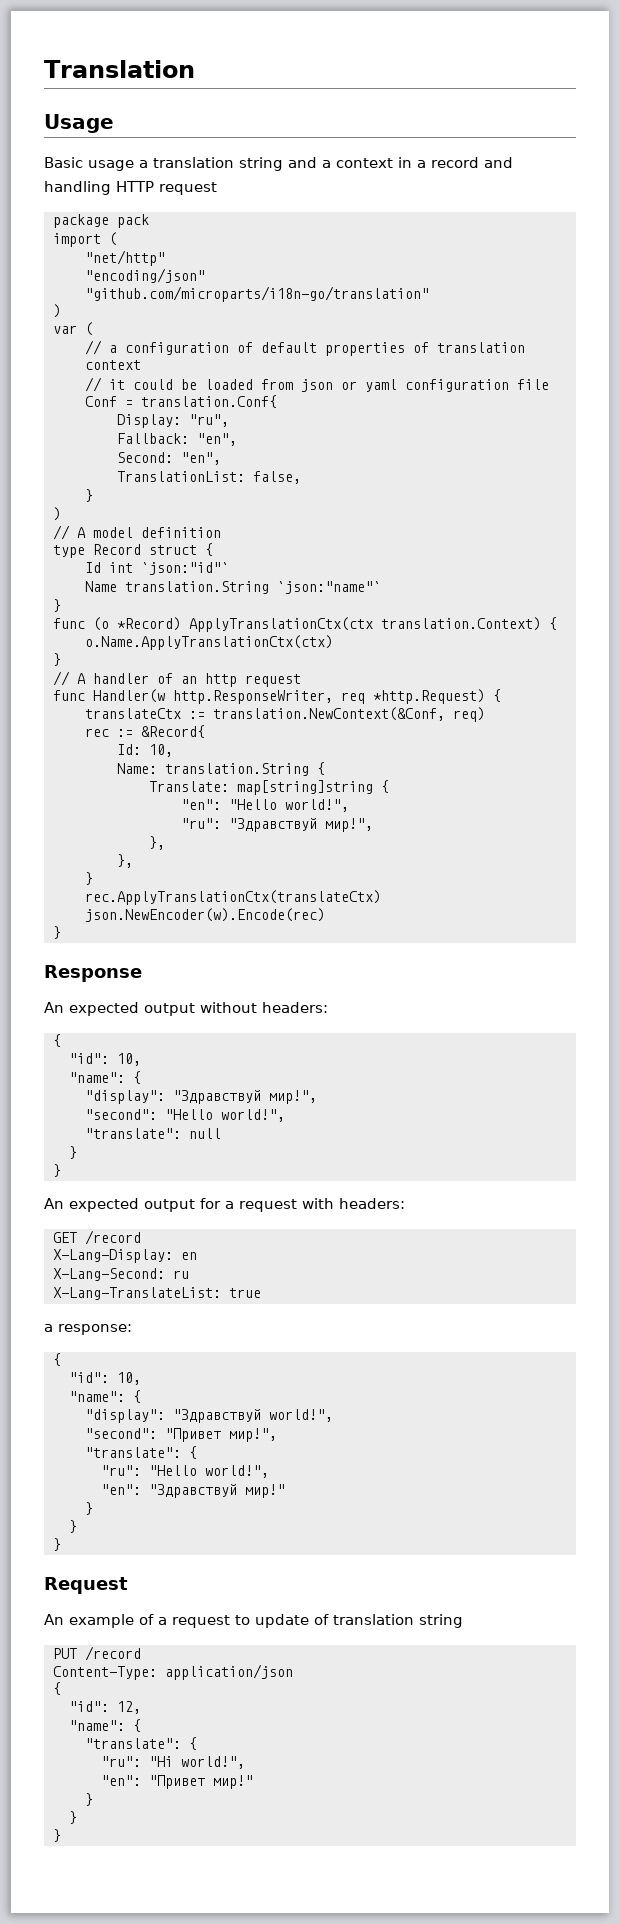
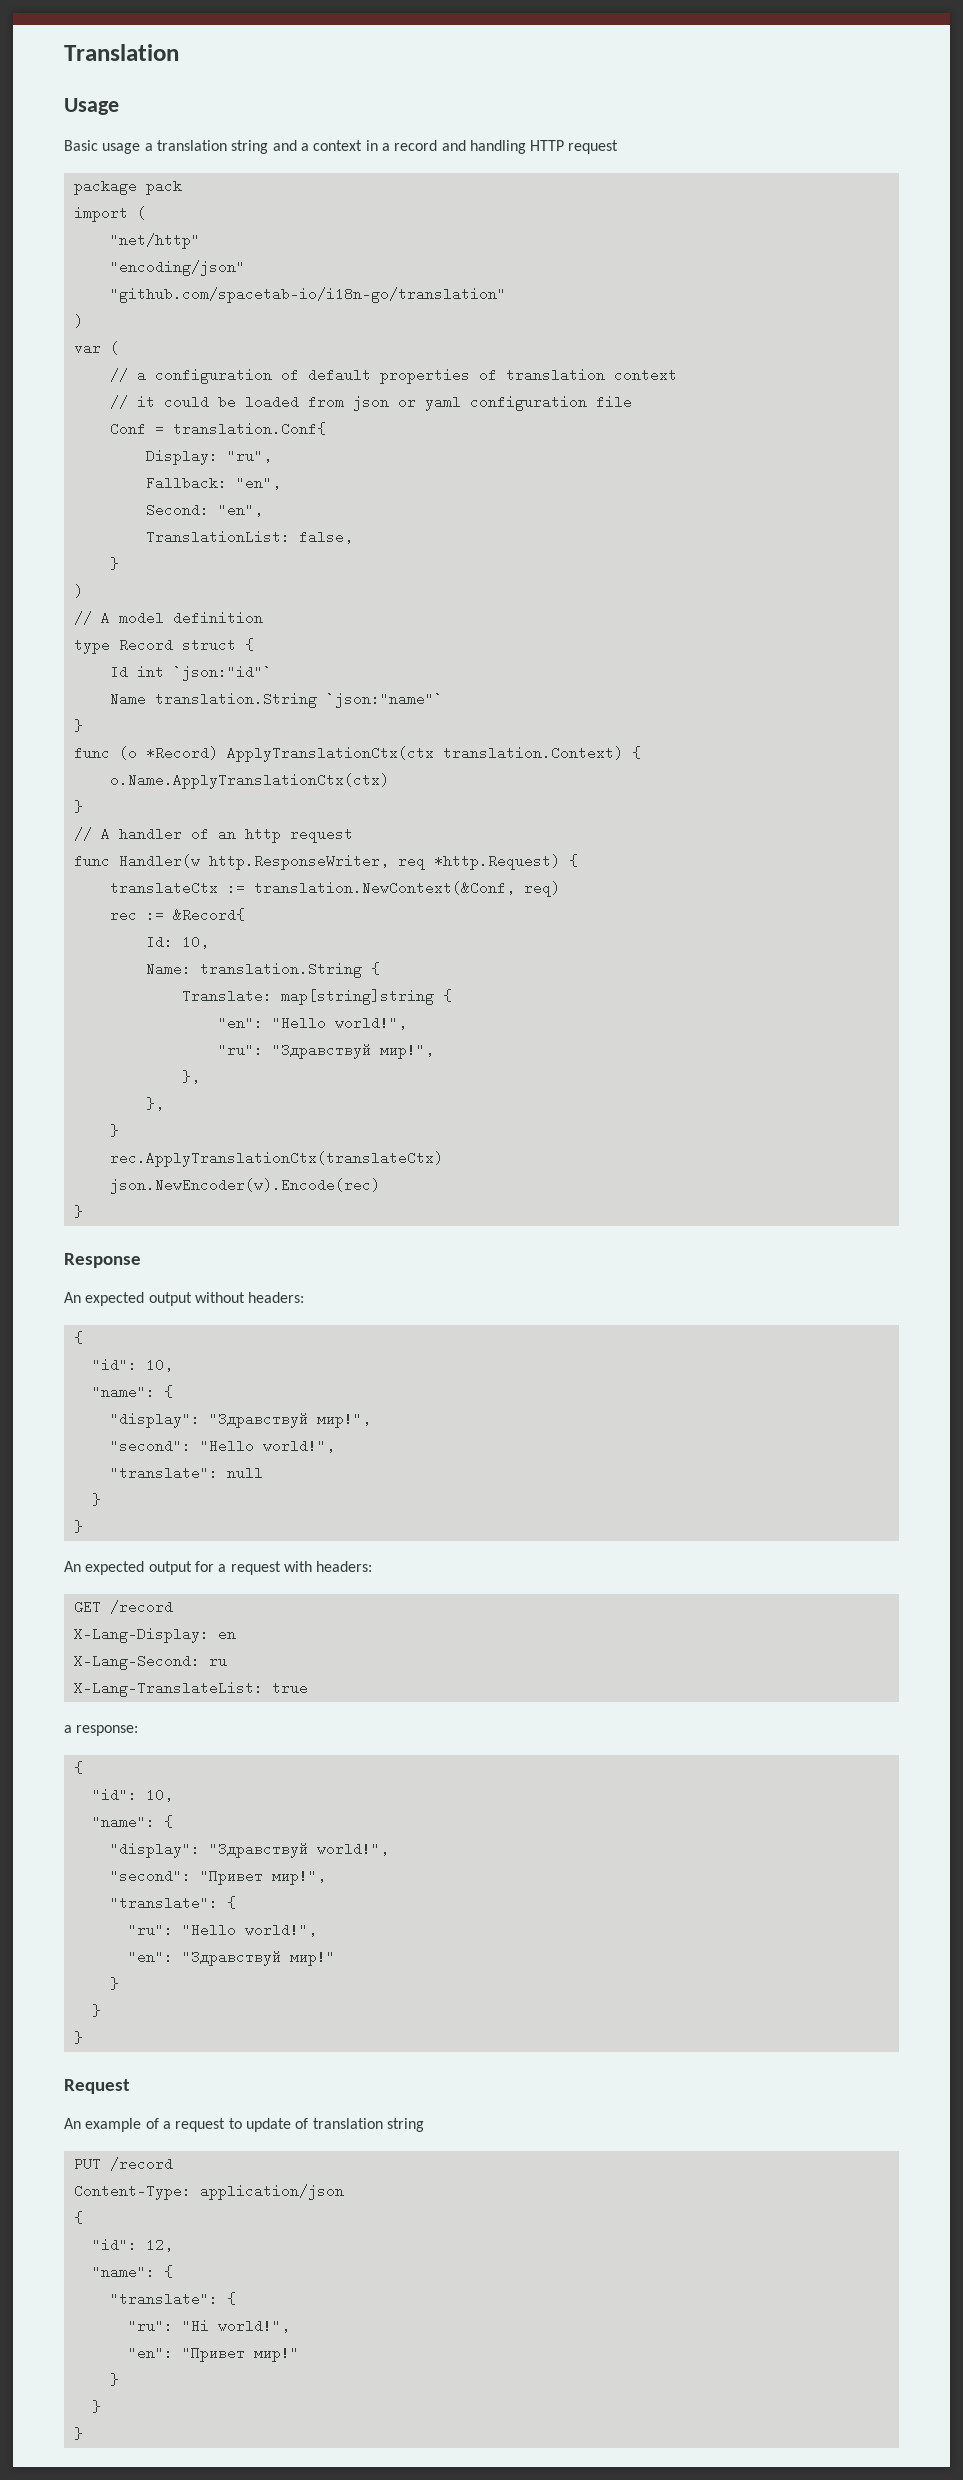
- "github.com/microparts/i18n-go/translation"
+ "github.com/spacetab-io/i18n-go/translation"

